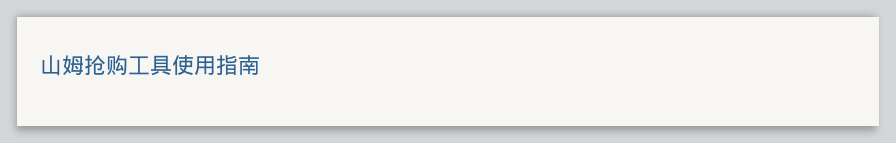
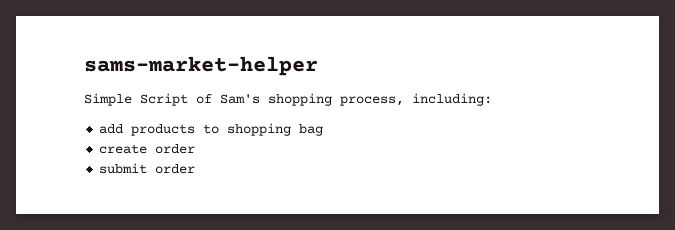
- 山姆抢购工具使用指南
+ sams-market-helper
+ Simple Script of Sam's shopping process, including:
+ add products to shopping bag
+ create order
+ submit order

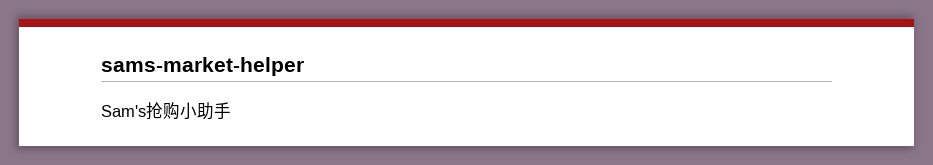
- Simple Script of Sam's shopping process, including:
- add products to shopping bag
- create order
- submit order
+ Sam's抢购小助手

